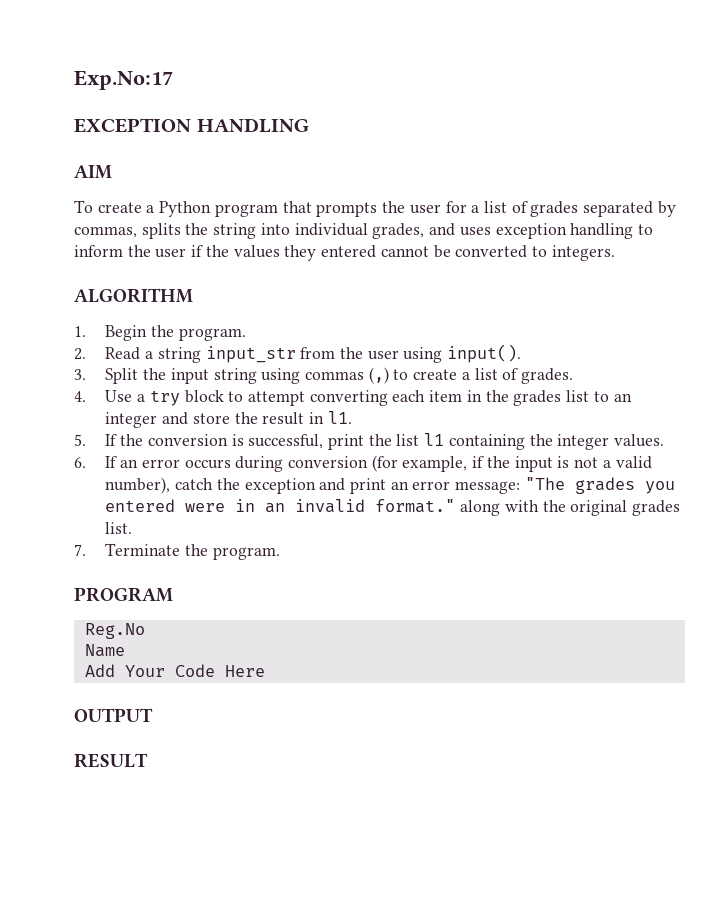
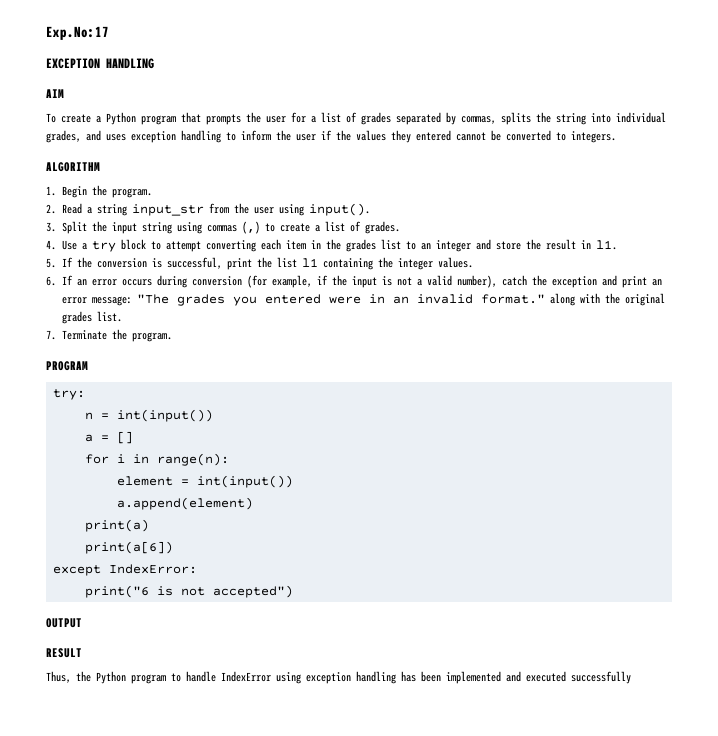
- Reg.No
- Name
- Add Your Code Here
+ try:
+ n = int(input())
+ a = []
+ for i in range(n):
+ element = int(input())
+ a.append(element)
+ print(a)
+ print(a[6])
+ except IndexError:
+ print("6 is not accepted")
  OUTPUT
  RESULT
+ Thus, the Python program to handle IndexError using exception handling has been implemented and executed successfully

